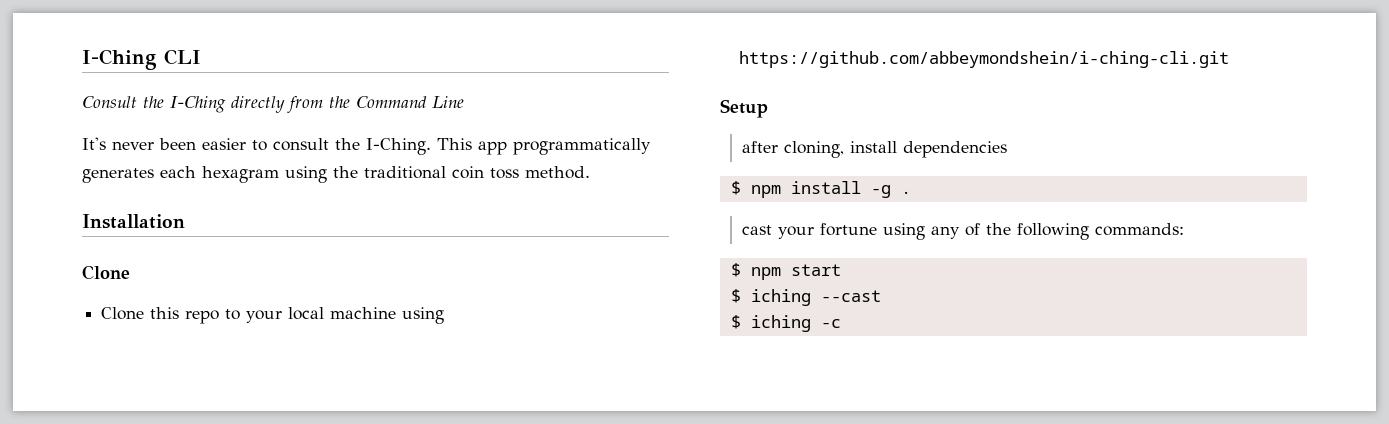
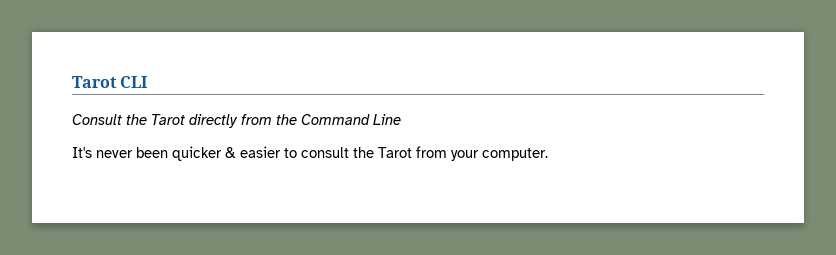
- I-Ching CLI
+ Tarot CLI
- Consult the I-Ching directly from the Command Line
+ Consult the Tarot directly from the Command Line
- It's never been easier to consult the I-Ching. This app programmatically generates each hexagram using the traditional coin toss method.
- Installation
- Clone
- Clone this repo to your local machine using https://github.com/abbeymondshein/i-ching-cli.git
- Setup
- after cloning, install dependencies
- $ npm install -g .
- cast your fortune using any of the following commands:
- $ npm start
- $ iching --cast
- $ iching -c
+ It's never been quicker & easier to consult the Tarot from your computer.

